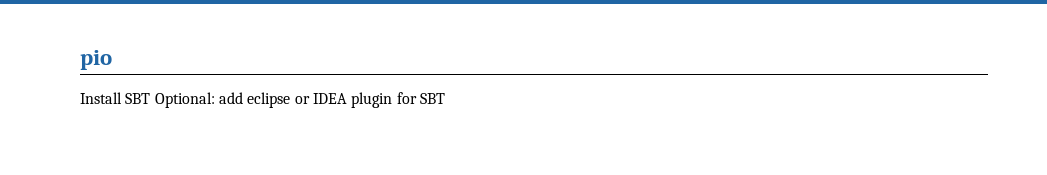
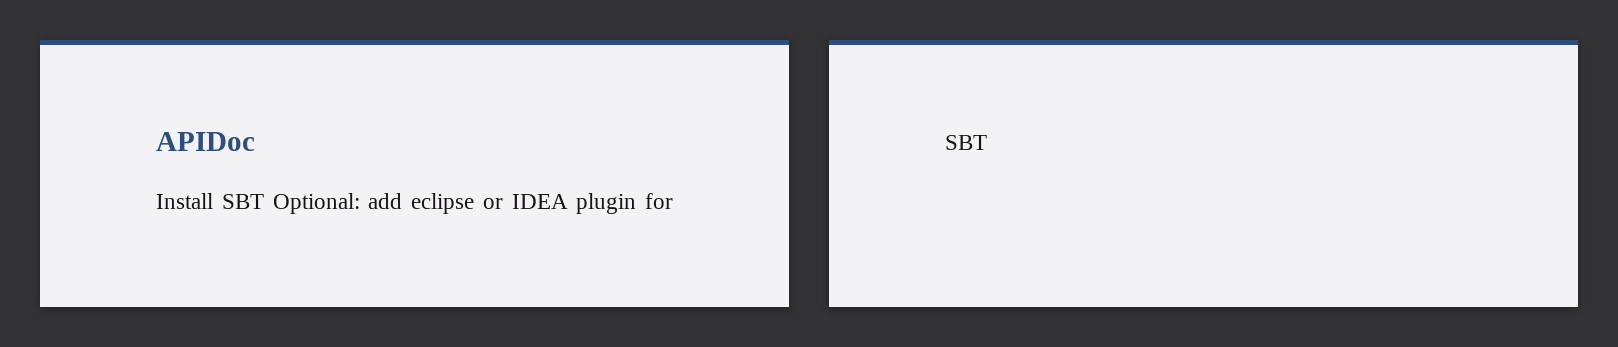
- pio
+ APIDoc

